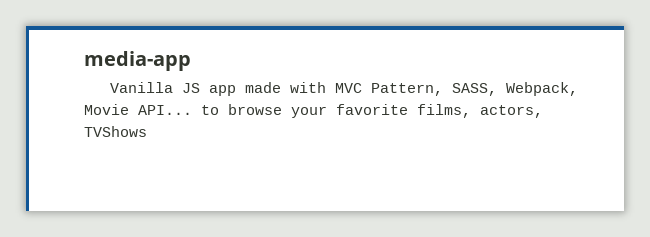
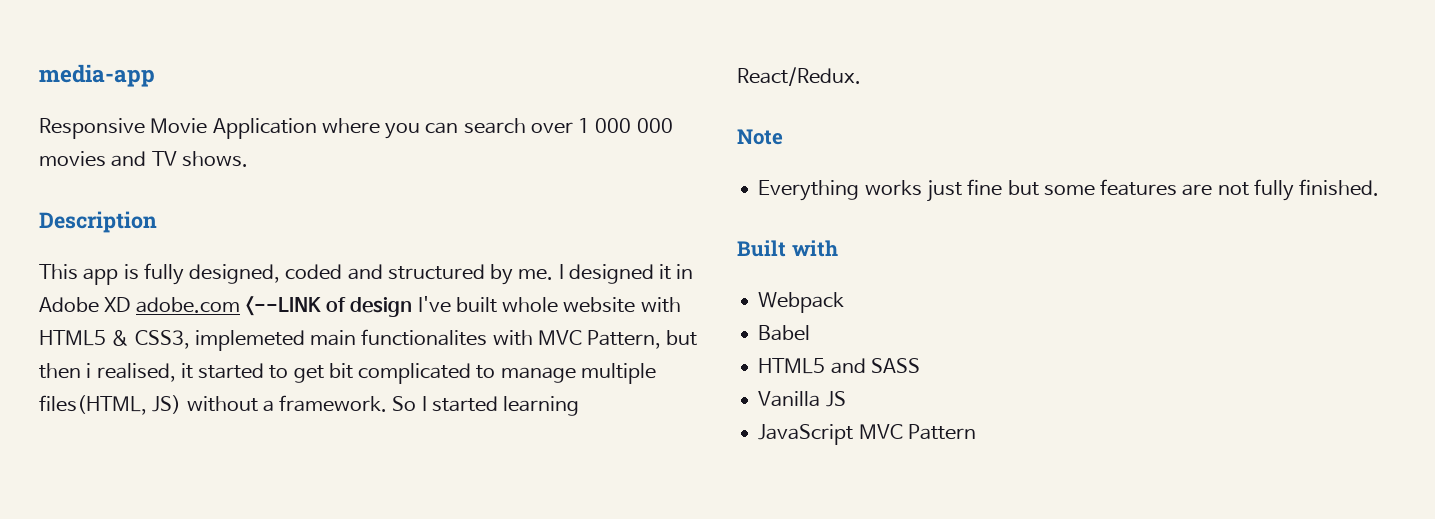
- Vanilla JS app made with MVC Pattern, SASS, Webpack, Movie API... to browse your favorite films, actors, TVShows
+ Responsive Movie Application where you can search over 1 000 000 movies and TV shows.
+ Description
+ This app is fully designed, coded and structured by me. I designed it in Adobe XD adobe.com <--LINK of design I've built whole website with HTML5 & CSS3, implemeted main functionalites with MVC Pattern, but then i realised, it started to get bit complicated to manage multiple files(HTML, JS) without a framework. So I started learning React/Redux.
+ Note
+ Everything works just fine but some features are not fully finished.
+ Built with
+ Webpack
+ Babel
+ HTML5 and SASS
+ Vanilla JS
+ JavaScript MVC Pattern

